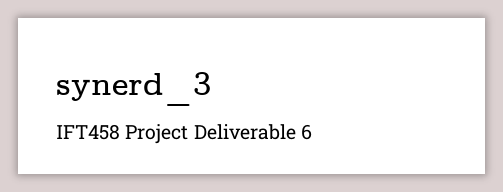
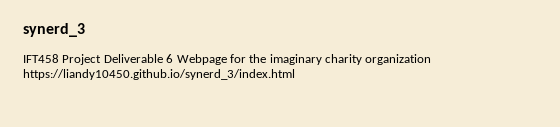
- IFT458 Project Deliverable 6
+ IFT458 Project Deliverable 6 Webpage for the imaginary charity organization https://liandy10450.github.io/synerd_3/index.html

